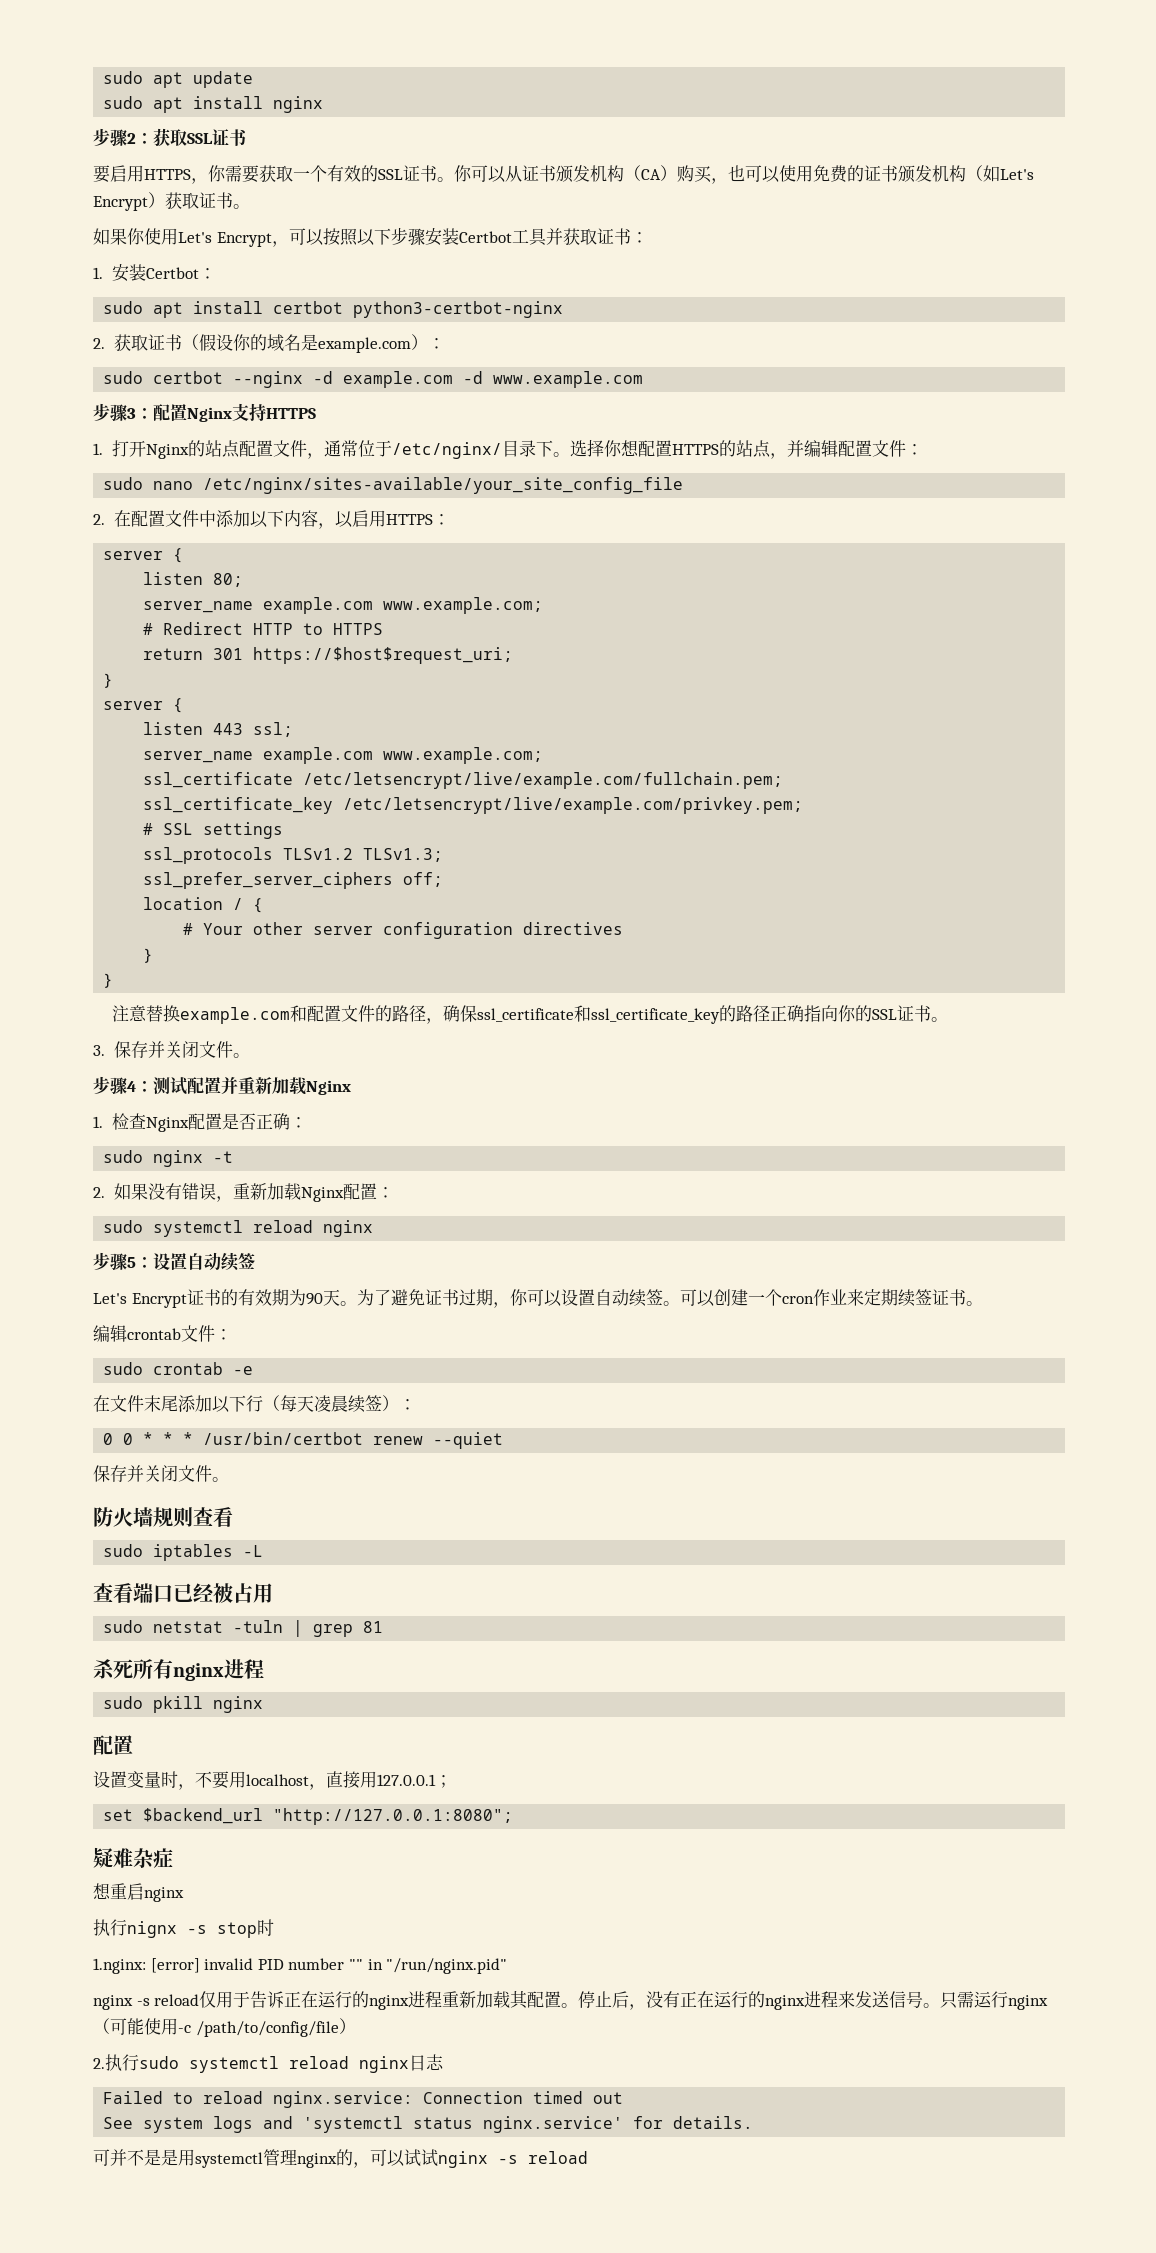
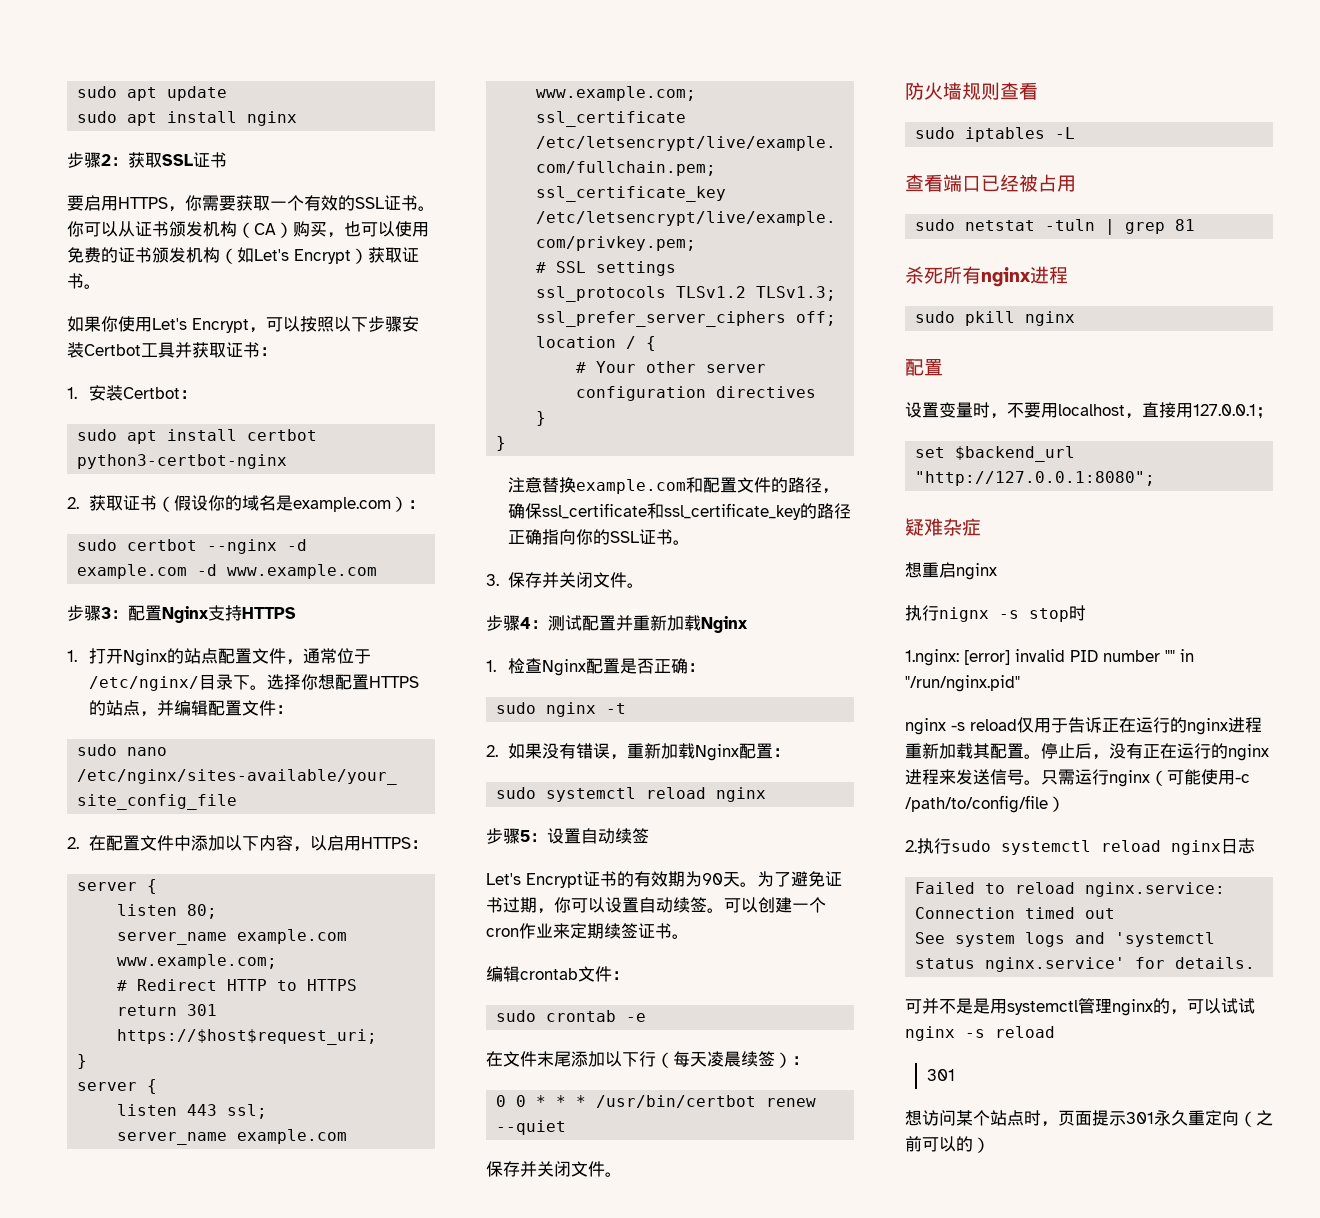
  可并不是是用systemctl管理nginx的，可以试试nginx -s reload
+ 301
+ 想访问某个站点时，页面提示301永久重定向（之前可以的）

